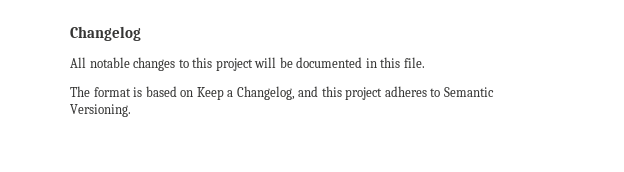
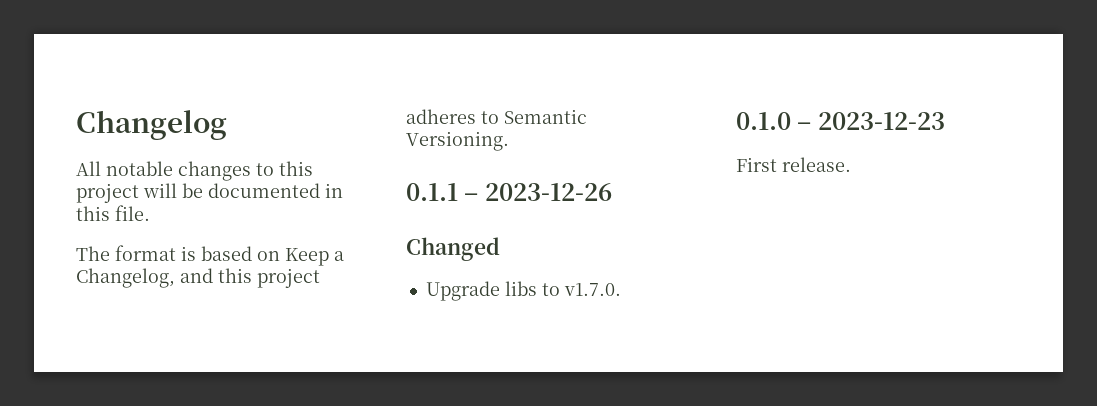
+ 0.1.1 – 2023-12-26
+ Changed
+ Upgrade libs to v1.7.0.
+ 0.1.0 – 2023-12-23
+ First release.

